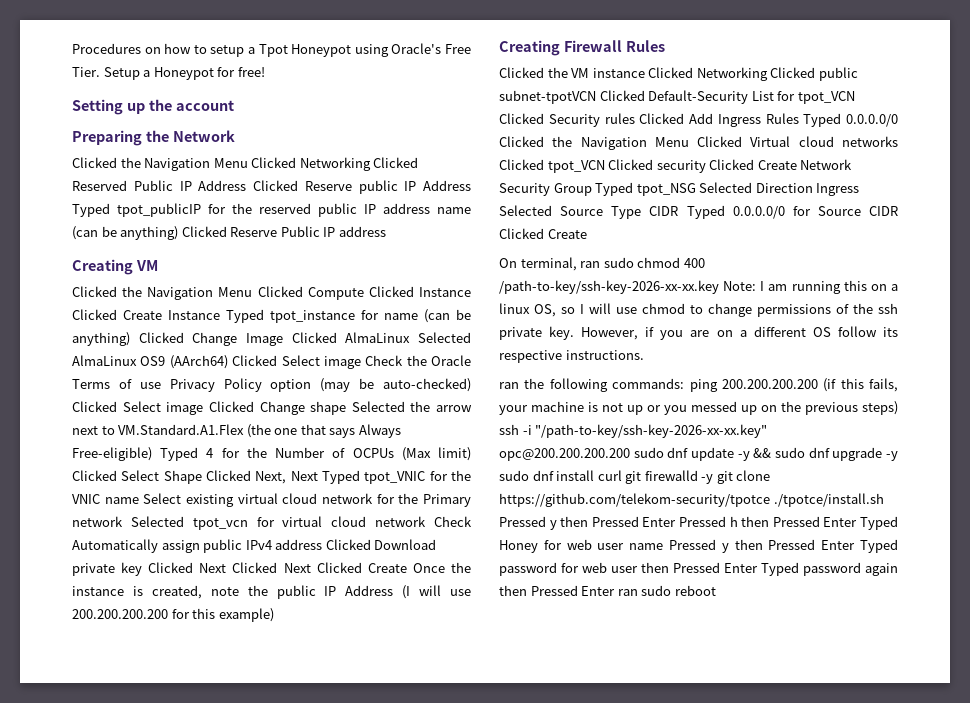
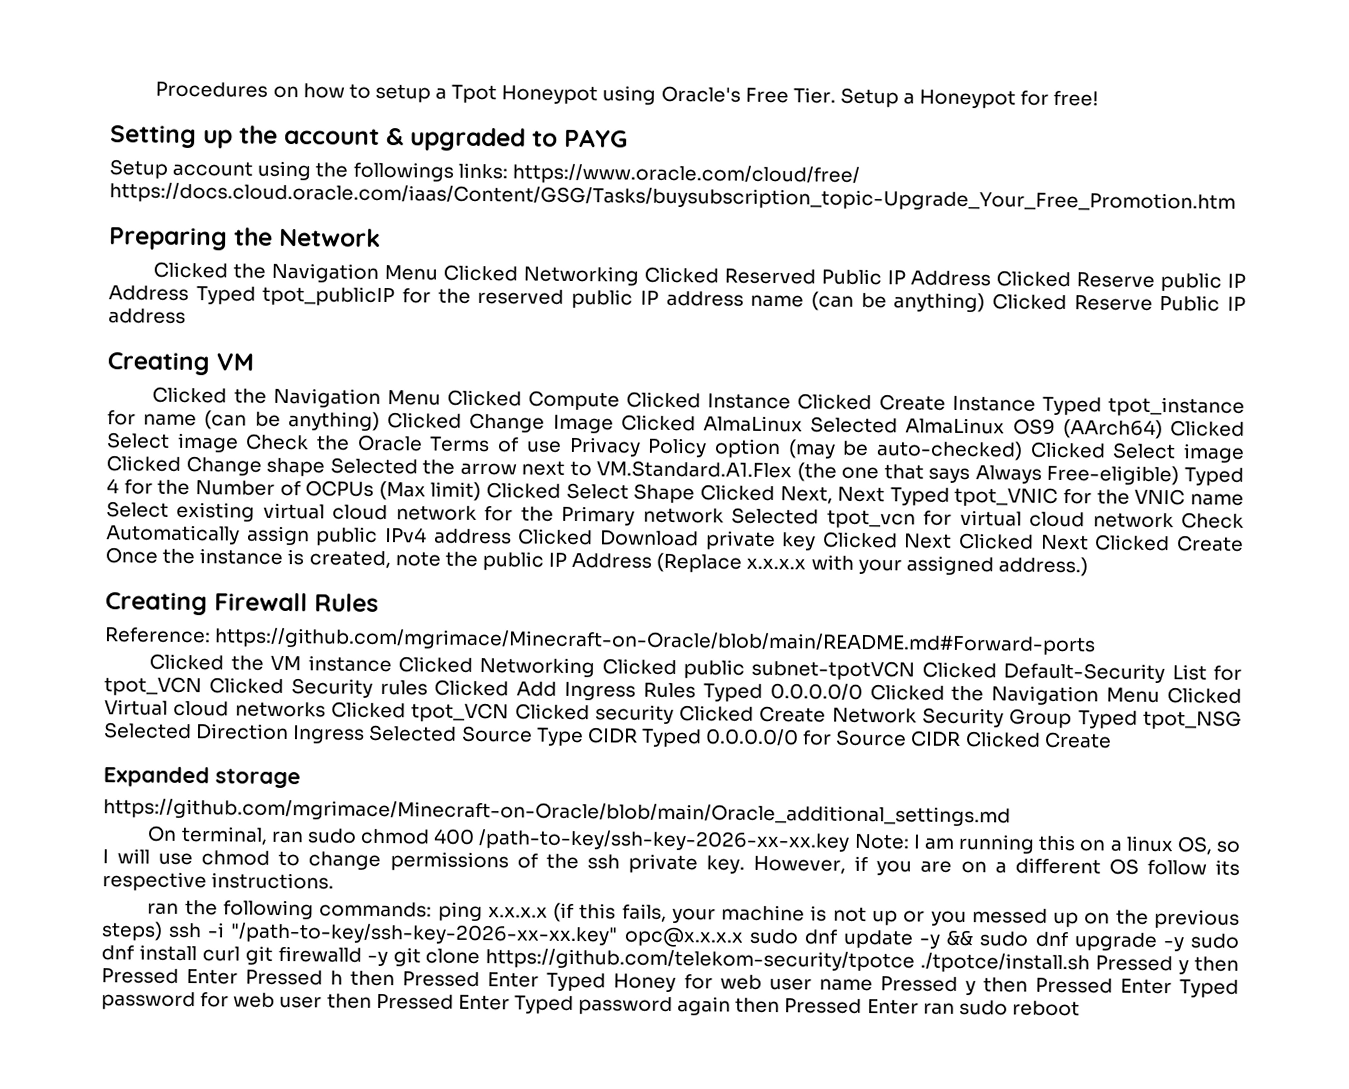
- Setting up the account
+ Setting up the account & upgraded to PAYG
+ Setup account using the followings links: https://www.oracle.com/cloud/free/ https://docs.cloud.oracle.com/iaas/Content/GSG/Tasks/buysubscription_topic-Upgrade_Your_Free_Promotion.htm
- Clicked the Navigation Menu Clicked Compute Clicked Instance Clicked Create Instance Typed tpot_instance for name (can be anything) Clicked Change Image Clicked AlmaLinux Selected AlmaLinux OS9 (AArch64) Clicked Select image Check the Oracle Terms of use Privacy Policy option (may be auto-checked) Clicked Select image Clicked Change shape Selected the arrow next to VM.Standard.A1.Flex (the one that says Always Free-eligible) Typed 4 for the Number of OCPUs (Max limit) Clicked Select Shape Clicked Next, Next Typed tpot_VNIC for the VNIC name Select existing virtual cloud network for the Primary network Selected tpot_vcn for virtual cloud network Check Automatically assign public IPv4 address Clicked Download private key Clicked Next Clicked Next Clicked Create Once the instance is created, note the public IP Address (I will use 200.200.200.200 for this example)
+ Clicked the Navigation Menu Clicked Compute Clicked Instance Clicked Create Instance Typed tpot_instance for name (can be anything) Clicked Change Image Clicked AlmaLinux Selected AlmaLinux OS9 (AArch64) Clicked Select image Check the Oracle Terms of use Privacy Policy option (may be auto-checked) Clicked Select image Clicked Change shape Selected the arrow next to VM.Standard.A1.Flex (the one that says Always Free-eligible) Typed 4 for the Number of OCPUs (Max limit) Clicked Select Shape Clicked Next, Next Typed tpot_VNIC for the VNIC name Select existing virtual cloud network for the Primary network Selected tpot_vcn for virtual cloud network Check Automatically assign public IPv4 address Clicked Download private key Clicked Next Clicked Next Clicked Create Once the instance is created, note the public IP Address (Replace x.x.x.x with your assigned address.)
+ Reference: https://github.com/mgrimace/Minecraft-on-Oracle/blob/main/README.md#Forward-ports
+ Expanded storage
+ https://github.com/mgrimace/Minecraft-on-Oracle/blob/main/Oracle_additional_settings.md
- ping 200.200.200.200 (if this fails, your machine is not up or you messed up on the previous steps) ssh -i "/path-to-key/ssh-key-2026-xx-xx.key" opc@200.200.200.200 sudo dnf update -y && sudo dnf upgrade -y sudo dnf install curl git firewalld -y git clone https://github.com/telekom-security/tpotce ./tpotce/install.sh Pressed y then Pressed Enter Pressed h then Pressed Enter Typed Honey for web user name Pressed y then Pressed Enter Typed password for web user then Pressed Enter Typed password again then Pressed Enter ran sudo reboot
+ ping x.x.x.x (if this fails, your machine is not up or you messed up on the previous steps) ssh -i "/path-to-key/ssh-key-2026-xx-xx.key" opc@x.x.x.x sudo dnf update -y && sudo dnf upgrade -y sudo dnf install curl git firewalld -y git clone https://github.com/telekom-security/tpotce ./tpotce/install.sh Pressed y then Pressed Enter Pressed h then Pressed Enter Typed Honey for web user name Pressed y then Pressed Enter Typed password for web user then Pressed Enter Typed password again then Pressed Enter ran sudo reboot

